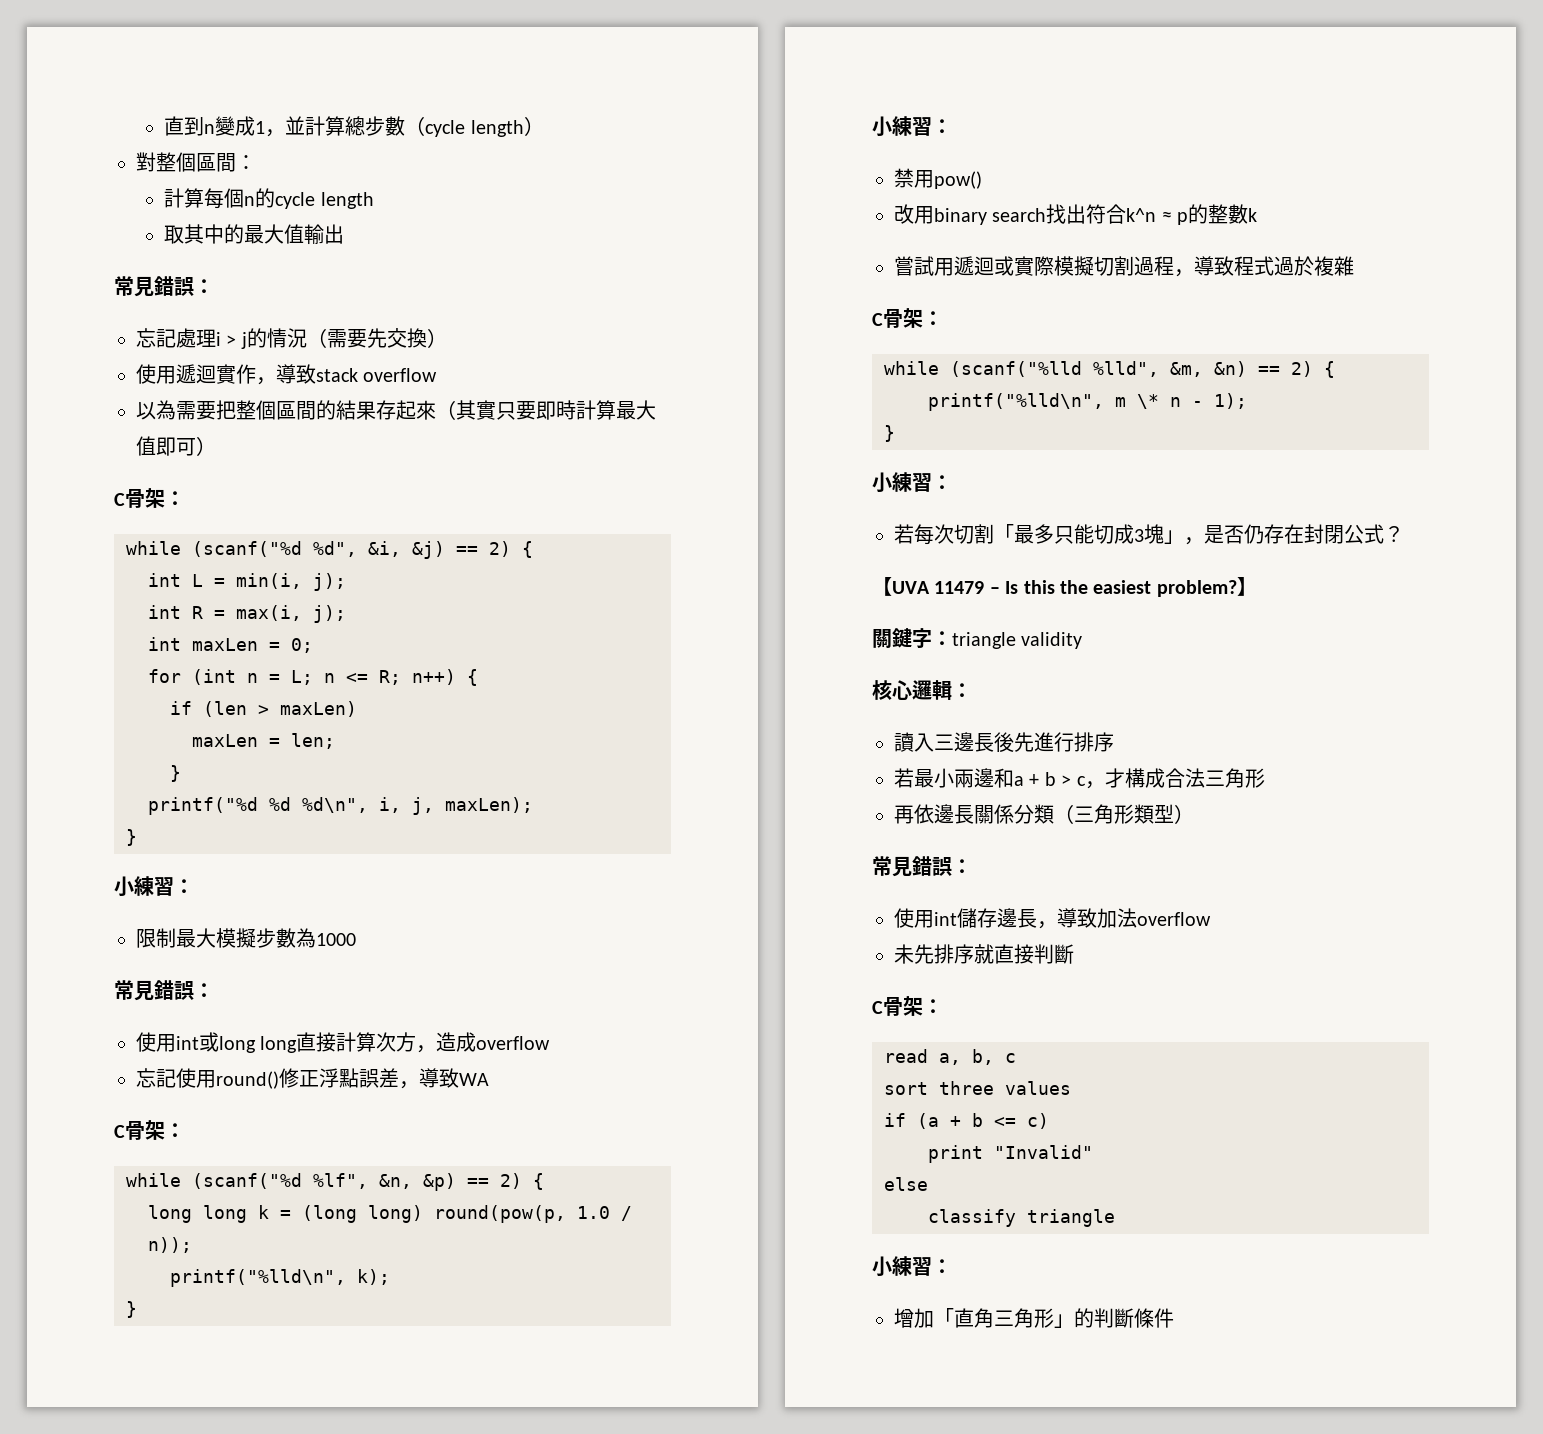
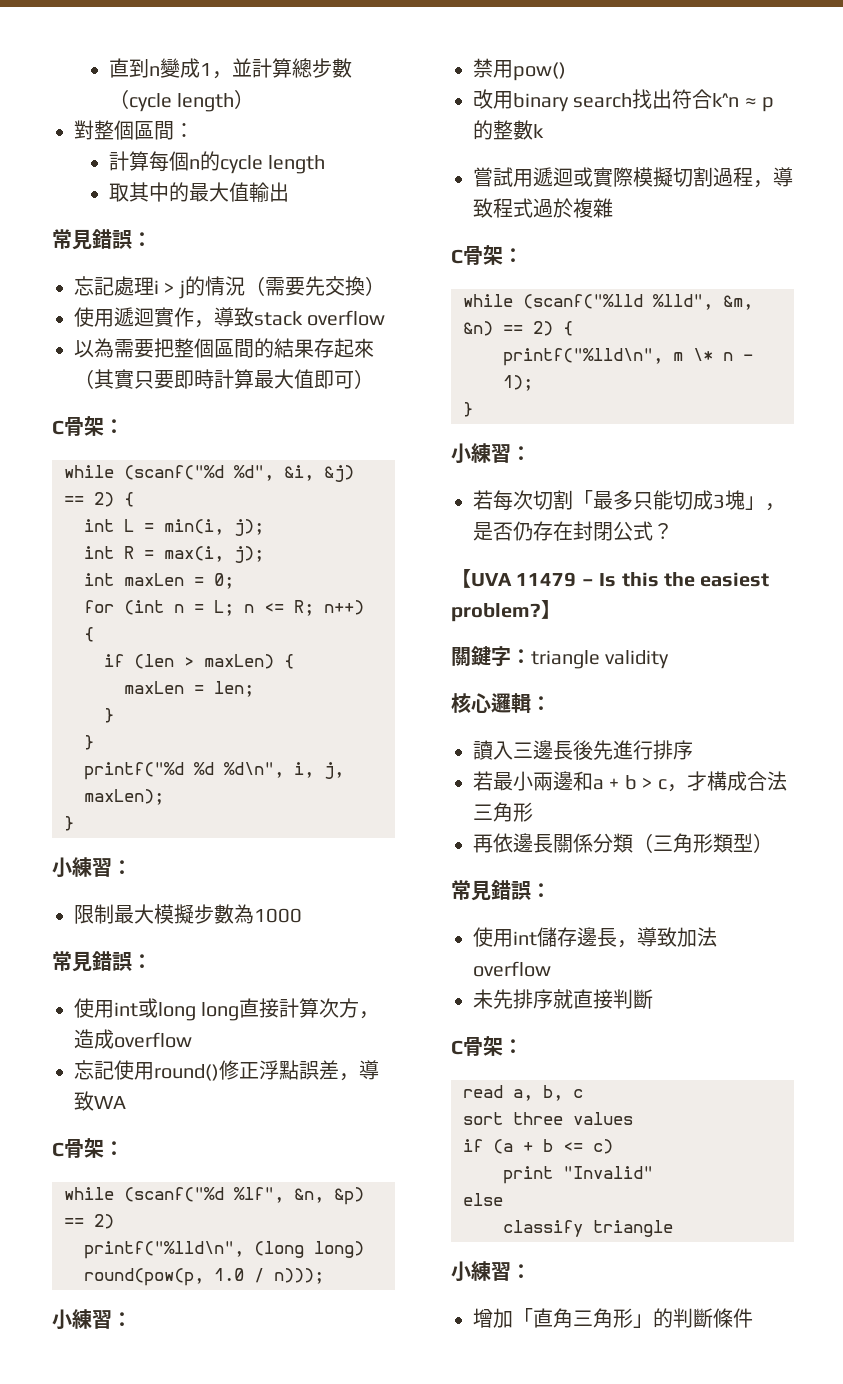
- if (len > maxLen)
+ if (len > maxLen) {
  maxLen = len;
+ }
- while (scanf("%d %lf", &n, &p) == 2) {
- long long k = (long long) round(pow(p, 1.0 / n));
- printf("%lld\n", k);
- }
+ while (scanf("%d %lf", &n, &p) == 2)
+ printf("%lld\n", (long long) round(pow(p, 1.0 / n)));

